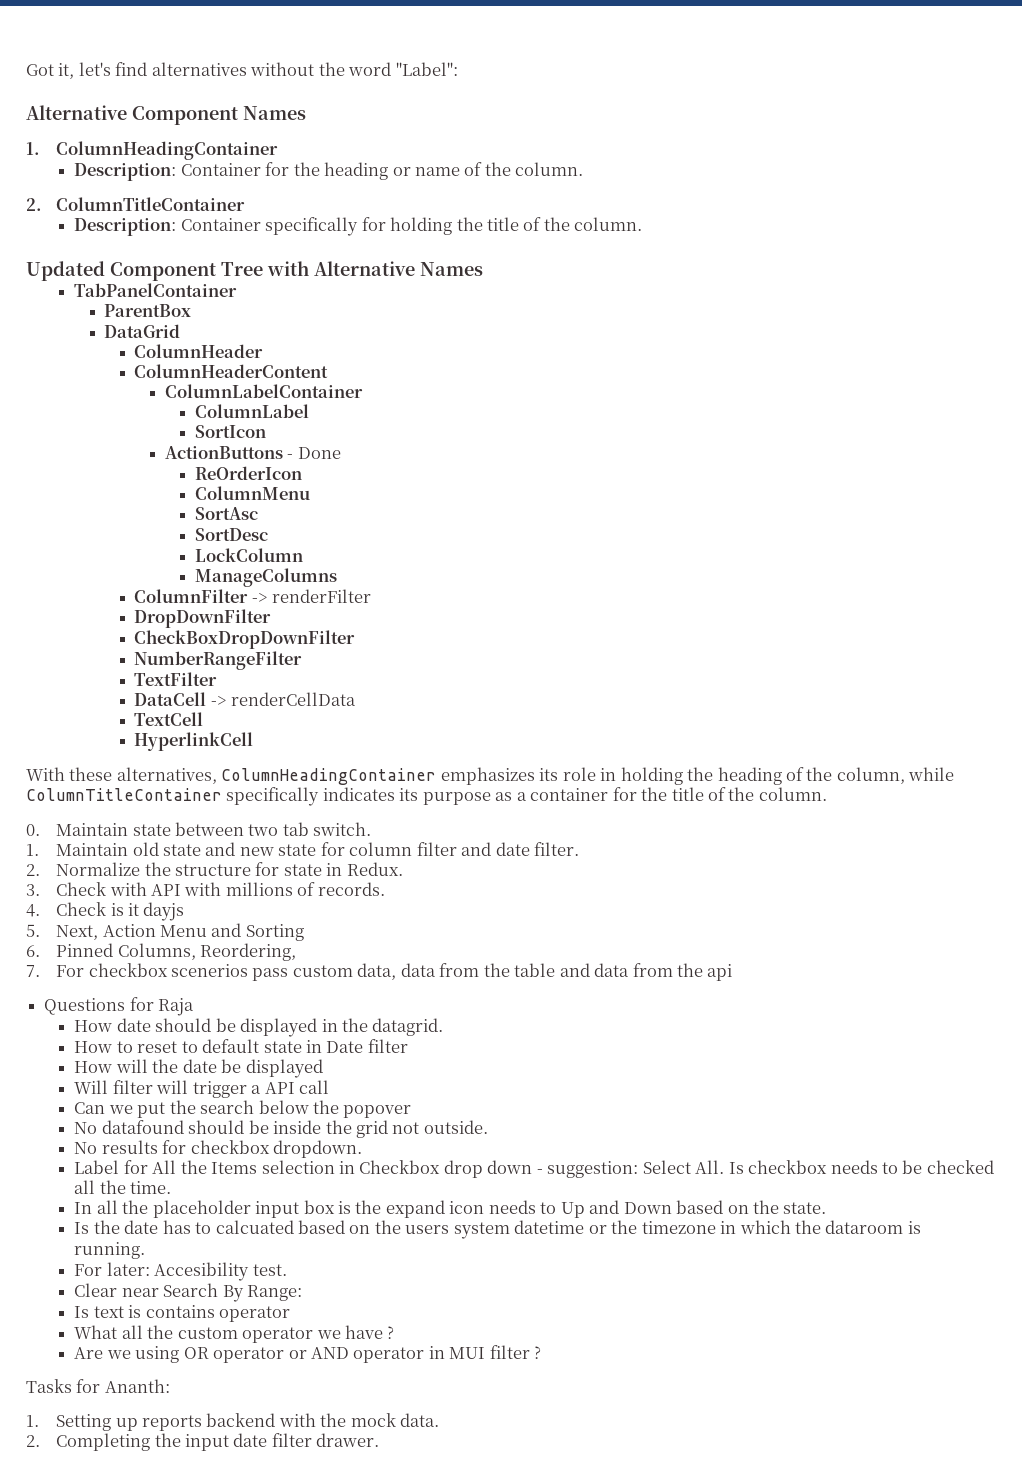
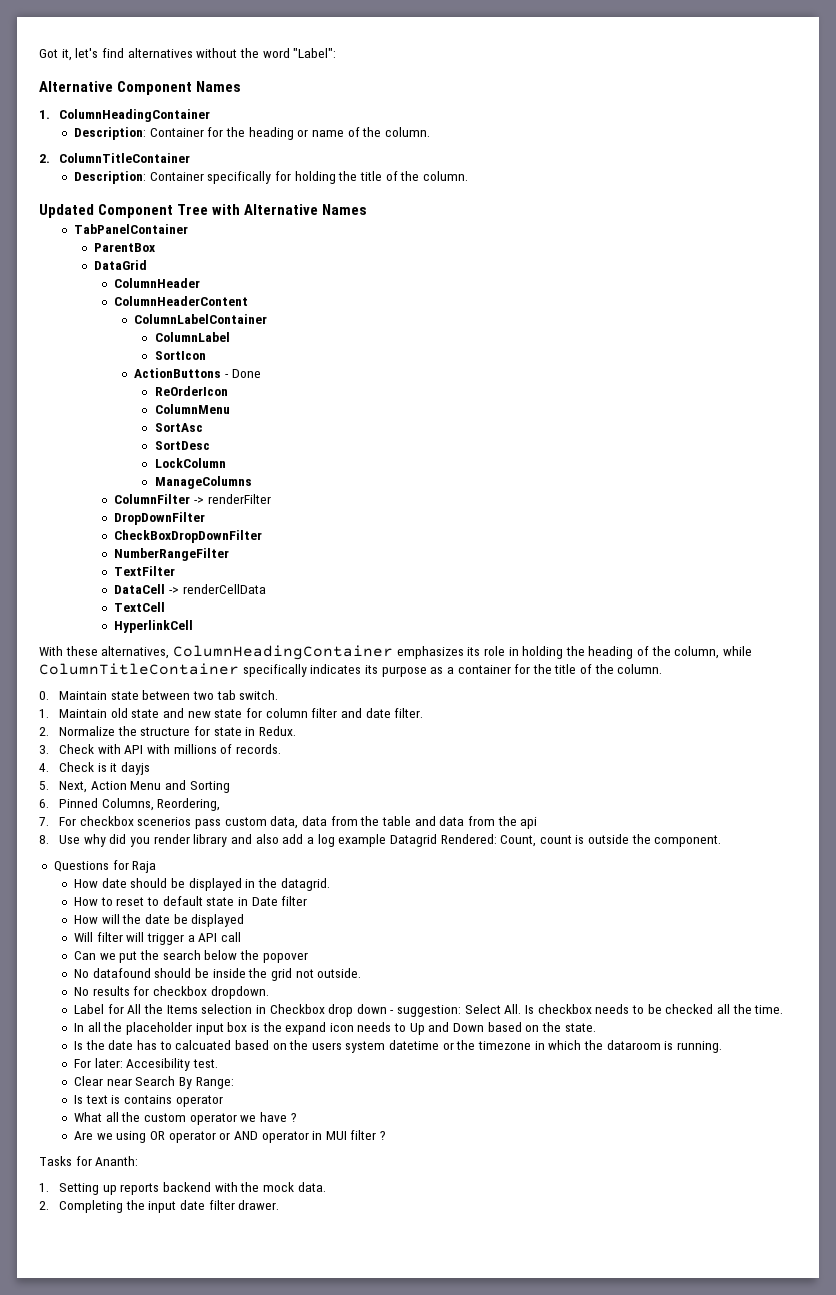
+ 8. Use why did you render library and also add a log example Datagrid Rendered: Count, count is outside the component.

